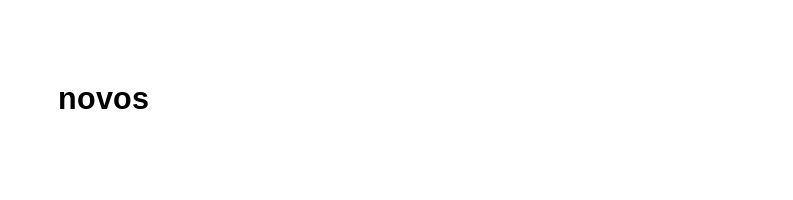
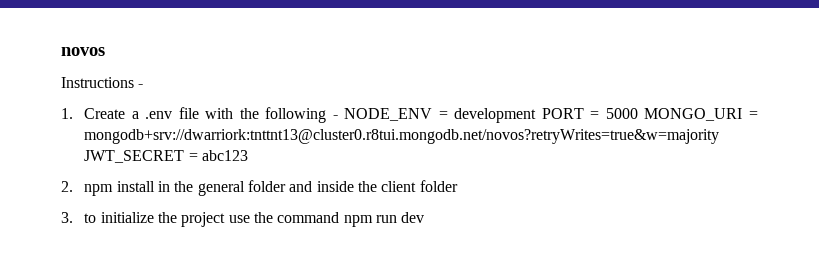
+ Instructions -
+ 1. Create a .env file with the following - NODE_ENV = development PORT = 5000 MONGO_URI = mongodb+srv://dwarriork:tnttnt13@cluster0.r8tui.mongodb.net/novos?retryWrites=true&w=majority JWT_SECRET = abc123
+ 2. npm install in the general folder and inside the client folder
+ 3. to initialize the project use the command npm run dev

